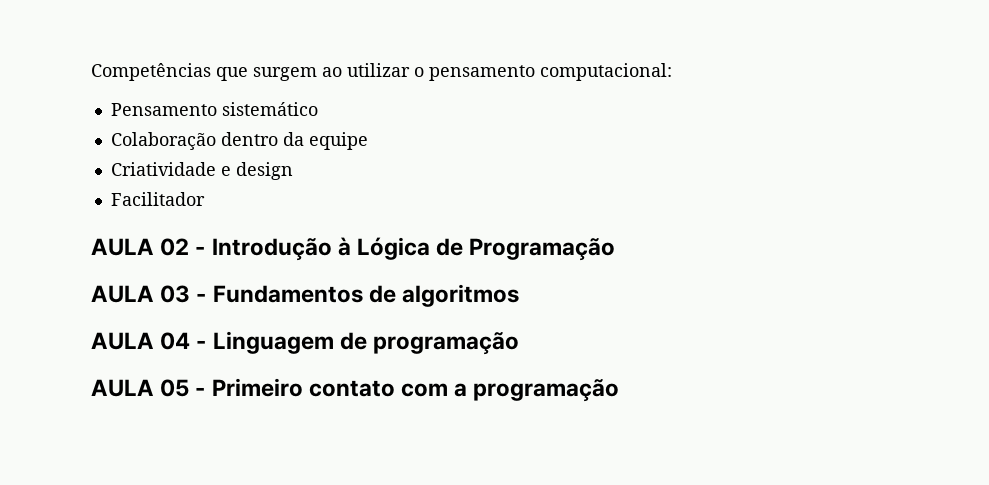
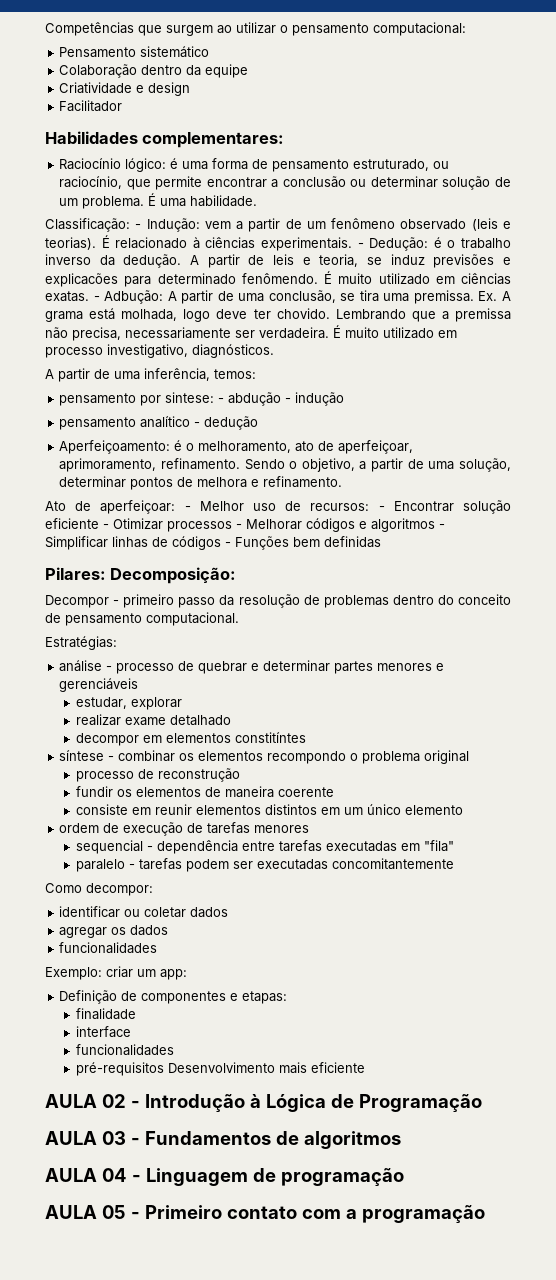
+ Habilidades complementares:
+ Raciocínio lógico: é uma forma de pensamento estruturado, ou raciocínio, que permite encontrar a conclusão ou determinar solução de um problema. É uma habilidade.
+ Classificação: - Indução: vem a partir de um fenômeno observado (leis e teorias). É relacionado à ciências experimentais. - Dedução: é o trabalho inverso da dedução. A partir de leis e teoria, se induz previsões e explicacões para determinado fenômendo. É muito utilizado em ciências exatas. - Adbução: A partir de uma conclusão, se tira uma premissa. Ex. A grama está molhada, logo deve ter chovido. Lembrando que a premissa não precisa, necessariamente ser verdadeira. É muito utilizado em processo investigativo, diagnósticos.
+ A partir de uma inferência, temos:
+ pensamento por sintese: - abdução - indução
+ pensamento analítico - dedução
+ Aperfeiçoamento: é o melhoramento, ato de aperfeiçoar, aprimoramento, refinamento. Sendo o objetivo, a partir de uma solução, determinar pontos de melhora e refinamento.
+ Ato de aperfeiçoar: - Melhor uso de recursos: - Encontrar solução eficiente - Otimizar processos - Melhorar códigos e algoritmos - Simplificar linhas de códigos - Funções bem definidas
+ Pilares: Decomposição:
+ Decompor - primeiro passo da resolução de problemas dentro do conceito de pensamento computacional.
+ Estratégias:
+ análise - processo de quebrar e determinar partes menores e gerenciáveis
+ estudar, explorar
+ realizar exame detalhado
+ decompor em elementos constitíntes
+ síntese - combinar os elementos recompondo o problema original
+ processo de reconstrução
+ fundir os elementos de maneira coerente
+ consiste em reunir elementos distintos em um único elemento
+ ordem de execução de tarefas menores
+ sequencial - dependência entre tarefas executadas em "fila"
+ paralelo - tarefas podem ser executadas concomitantemente
+ Como decompor:
+ identificar ou coletar dados
+ agregar os dados
+ funcionalidades
+ Exemplo: criar um app:
+ Definição de componentes e etapas:
+ finalidade
+ interface
+ funcionalidades
+ pré-requisitos Desenvolvimento mais eficiente

